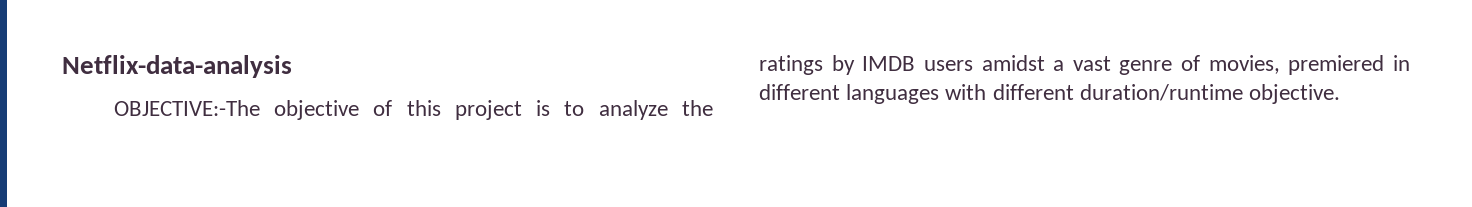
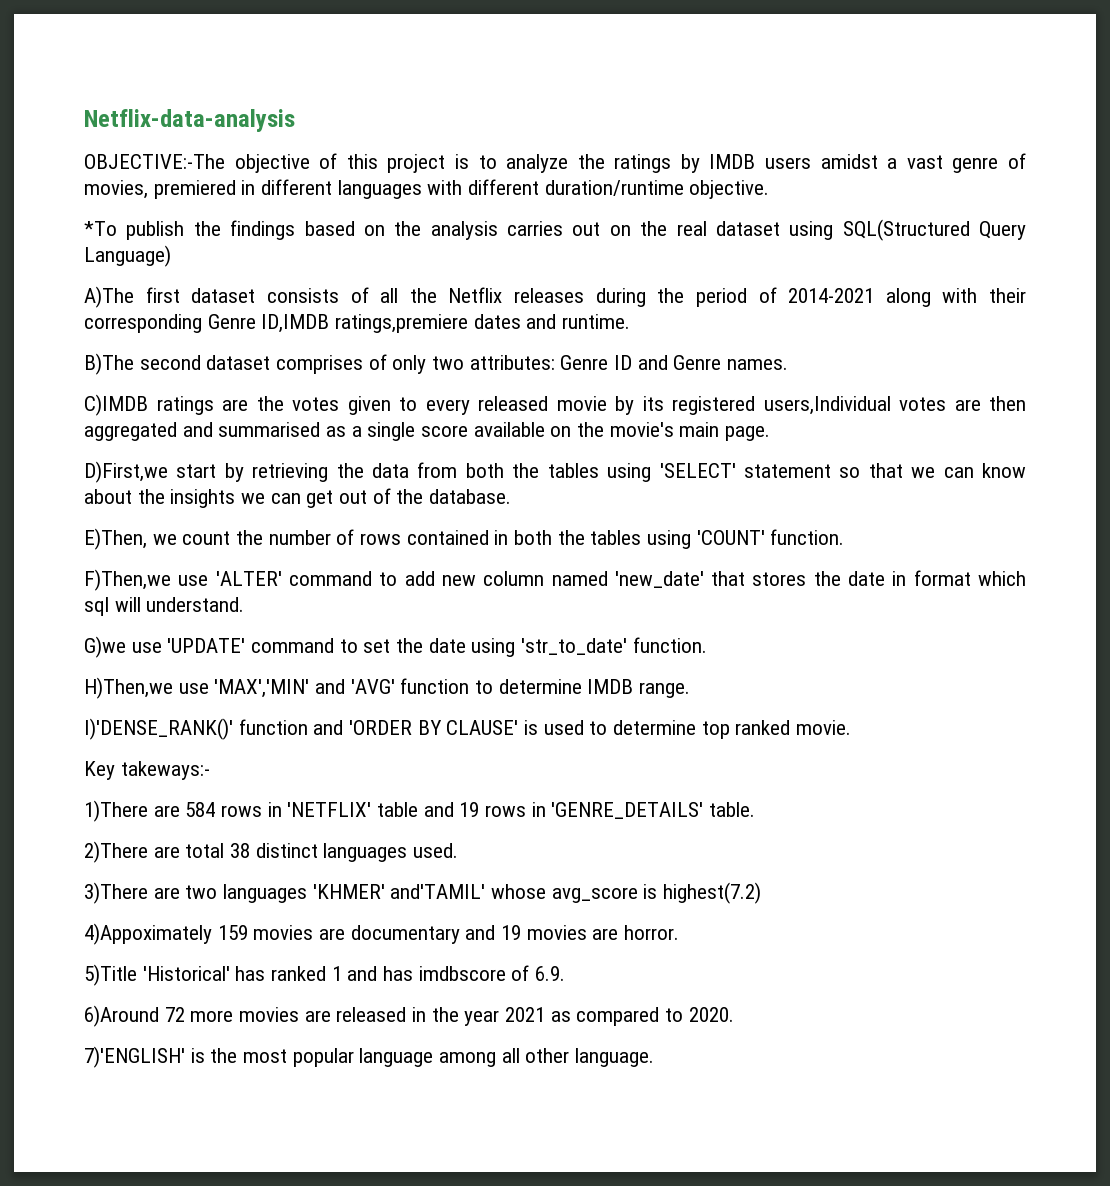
+ *To publish the findings based on the analysis carries out on the real dataset using SQL(Structured Query Language)
+ A)The first dataset consists of all the Netflix releases during the period of 2014-2021 along with their corresponding Genre ID,IMDB ratings,premiere dates and runtime.
+ B)The second dataset comprises of only two attributes: Genre ID and Genre names.
+ C)IMDB ratings are the votes given to every released movie by its registered users,Individual votes are then aggregated and summarised as a single score available on the movie's main page.
+ D)First,we start by retrieving the data from both the tables using 'SELECT' statement so that we can know about the insights we can get out of the database.
+ E)Then, we count the number of rows contained in both the tables using 'COUNT' function.
+ F)Then,we use 'ALTER' command to add new column named 'new_date' that stores the date in format which sql will understand.
+ G)we use 'UPDATE' command to set the date using 'str_to_date' function.
+ H)Then,we use 'MAX','MIN' and 'AVG' function to determine IMDB range.
+ I)'DENSE_RANK()' function and 'ORDER BY CLAUSE' is used to determine top ranked movie.
+ Key takeways:-
+ 1)There are 584 rows in 'NETFLIX' table and 19 rows in 'GENRE_DETAILS' table.
+ 2)There are total 38 distinct languages used.
+ 3)There are two languages 'KHMER' and'TAMIL' whose avg_score is highest(7.2)
+ 4)Appoximately 159 movies are documentary and 19 movies are horror.
+ 5)Title 'Historical' has ranked 1 and has imdbscore of 6.9.
+ 6)Around 72 more movies are released in the year 2021 as compared to 2020.
+ 7)'ENGLISH' is the most popular language among all other language.

